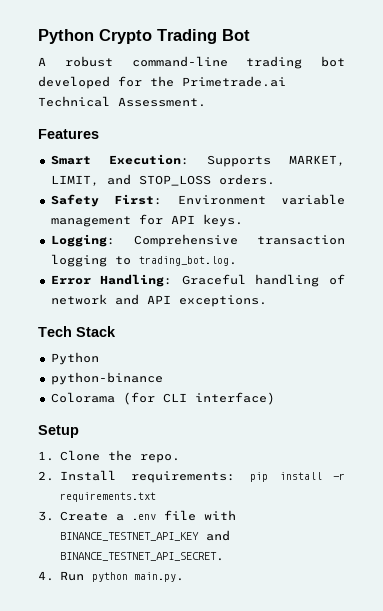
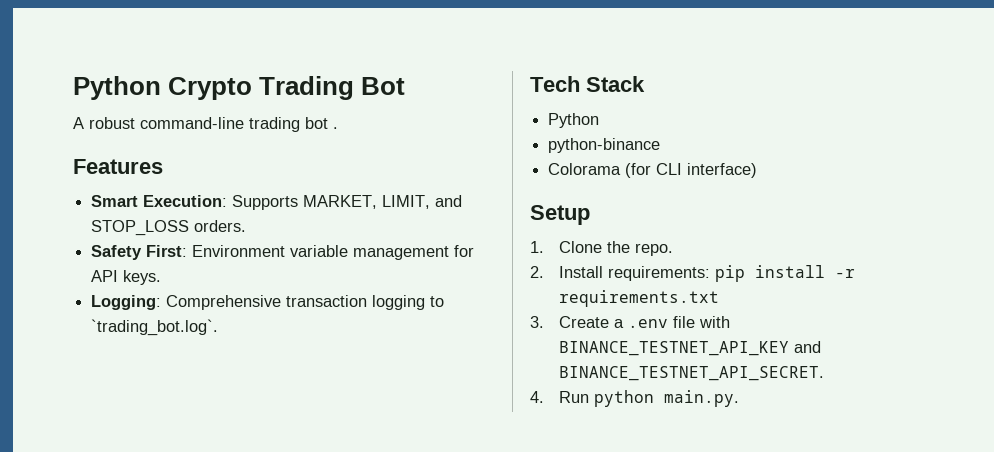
- A robust command-line trading bot developed for the Primetrade.ai Technical Assessment.
+ A robust command-line trading bot .
- Logging: Comprehensive transaction logging to trading_bot.log.
- Error Handling: Graceful handling of network and API exceptions.
+ Logging: Comprehensive transaction logging to `trading_bot.log`.

